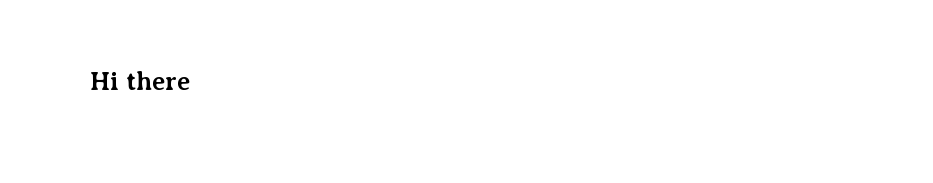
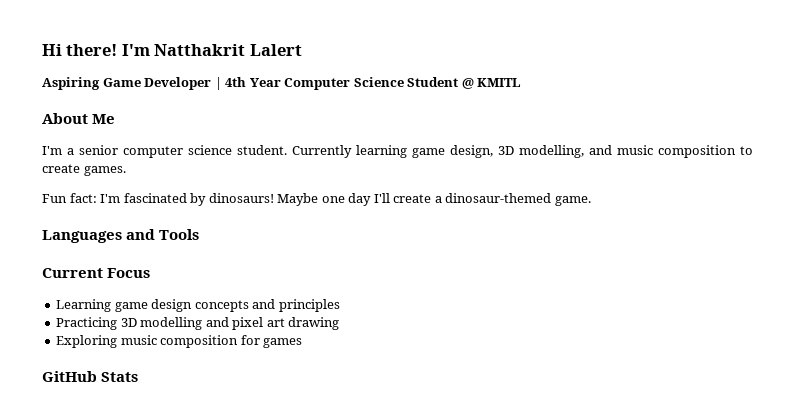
- Hi there
+ Hi there! I'm Natthakrit Lalert
+ Aspiring Game Developer | 4th Year Computer Science Student @ KMITL
+ About Me
+ I'm a senior computer science student. Currently learning game design, 3D modelling, and music composition to create games.
+ Fun fact: I'm fascinated by dinosaurs! Maybe one day I'll create a dinosaur-themed game.
+ Languages and Tools
+ Current Focus
+ Learning game design concepts and principles
+ Practicing 3D modelling and pixel art drawing
+ Exploring music composition for games
+ GitHub Stats

